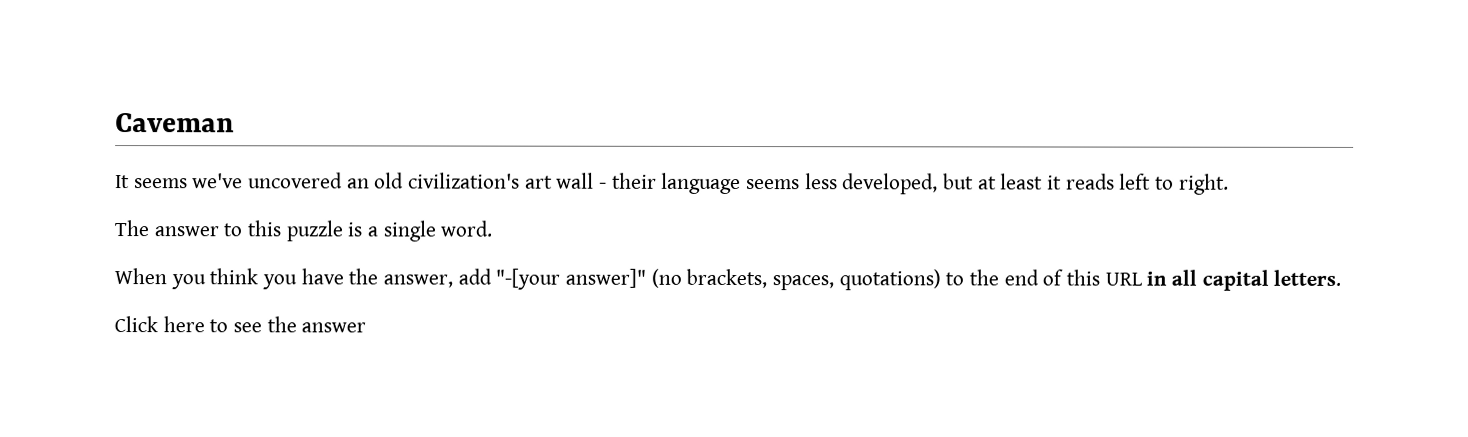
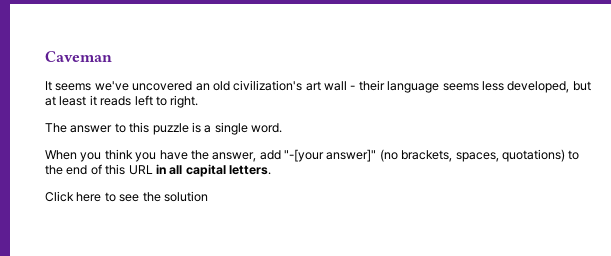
- Click here to see the answer
+ Click here to see the solution

